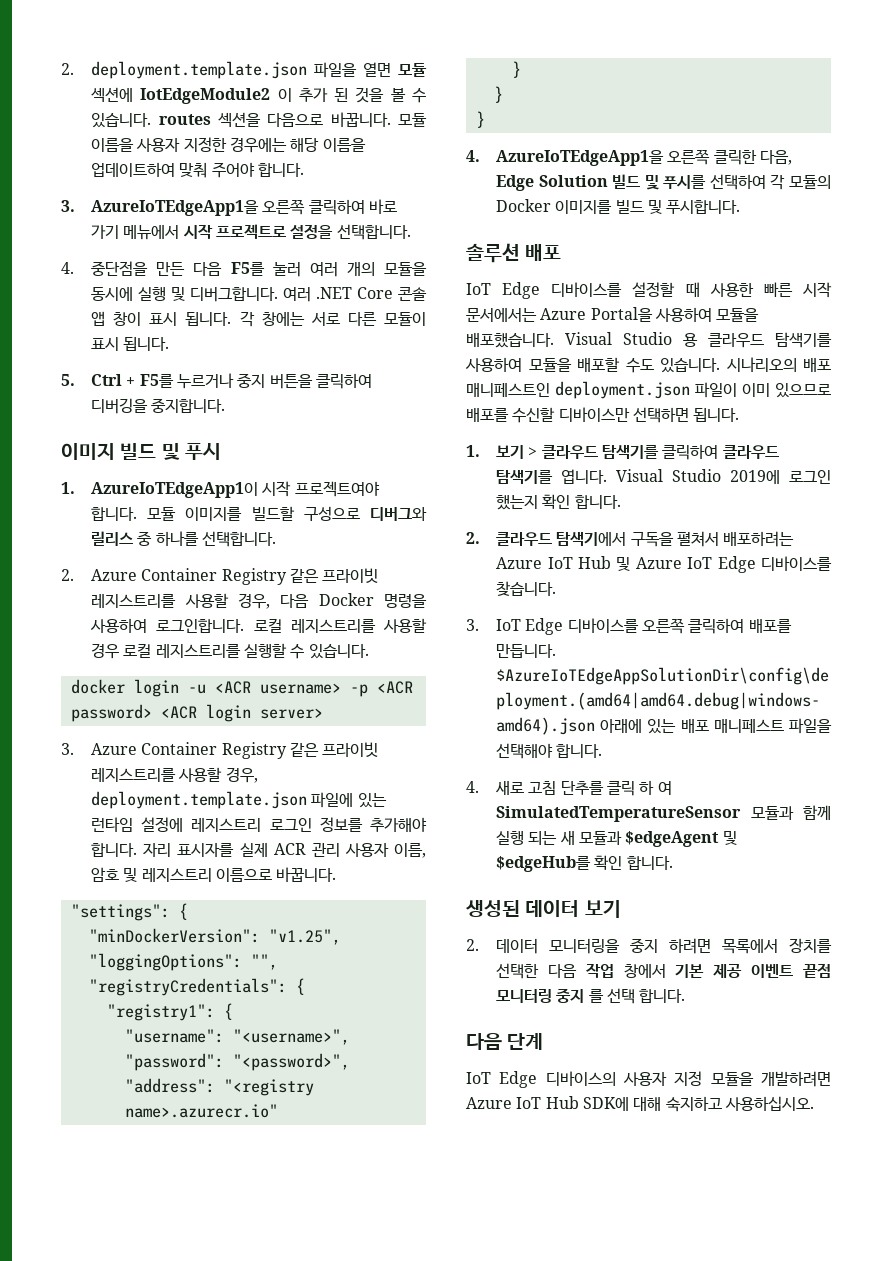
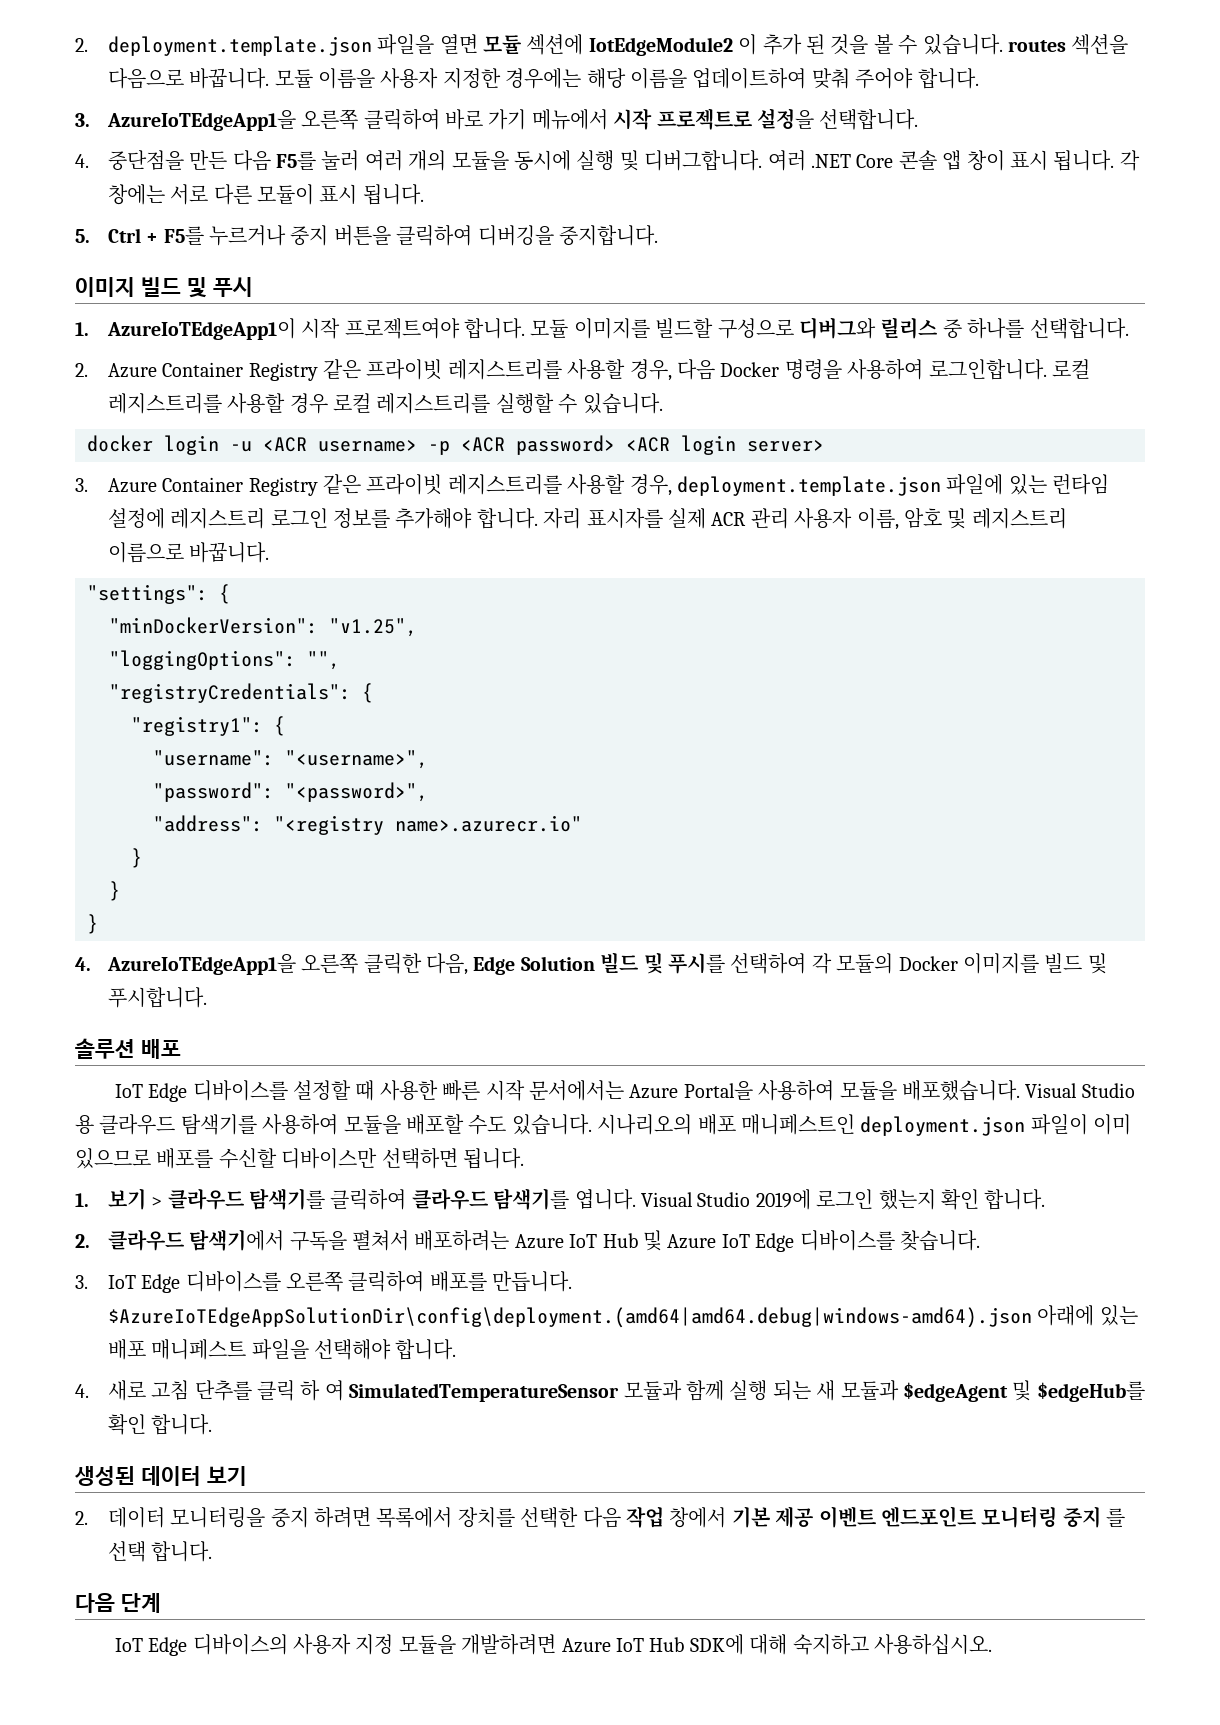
- 2. 데이터 모니터링을 중지 하려면 목록에서 장치를 선택한 다음 작업 창에서 기본 제공 이벤트 끝점 모니터링 중지 를 선택 합니다.
+ 2. 데이터 모니터링을 중지 하려면 목록에서 장치를 선택한 다음 작업 창에서 기본 제공 이벤트 엔드포인트 모니터링 중지 를 선택 합니다.

